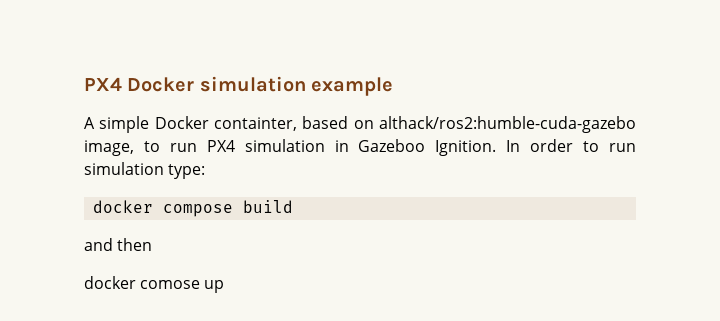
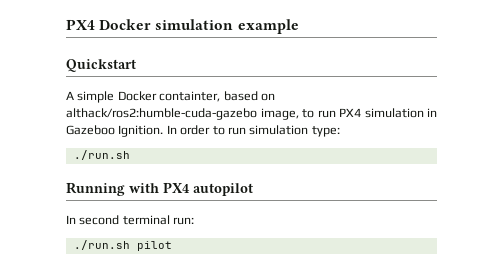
+ Quickstart
  In order to run simulation type:
- docker compose build
- and then
- docker comose up
+ ./run.sh
+ Running with PX4 autopilot
+ In second terminal run:
+ ./run.sh pilot

